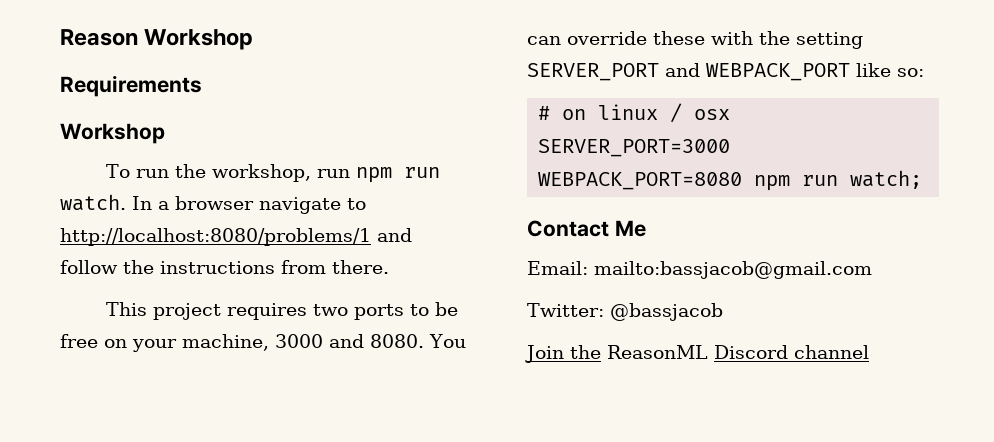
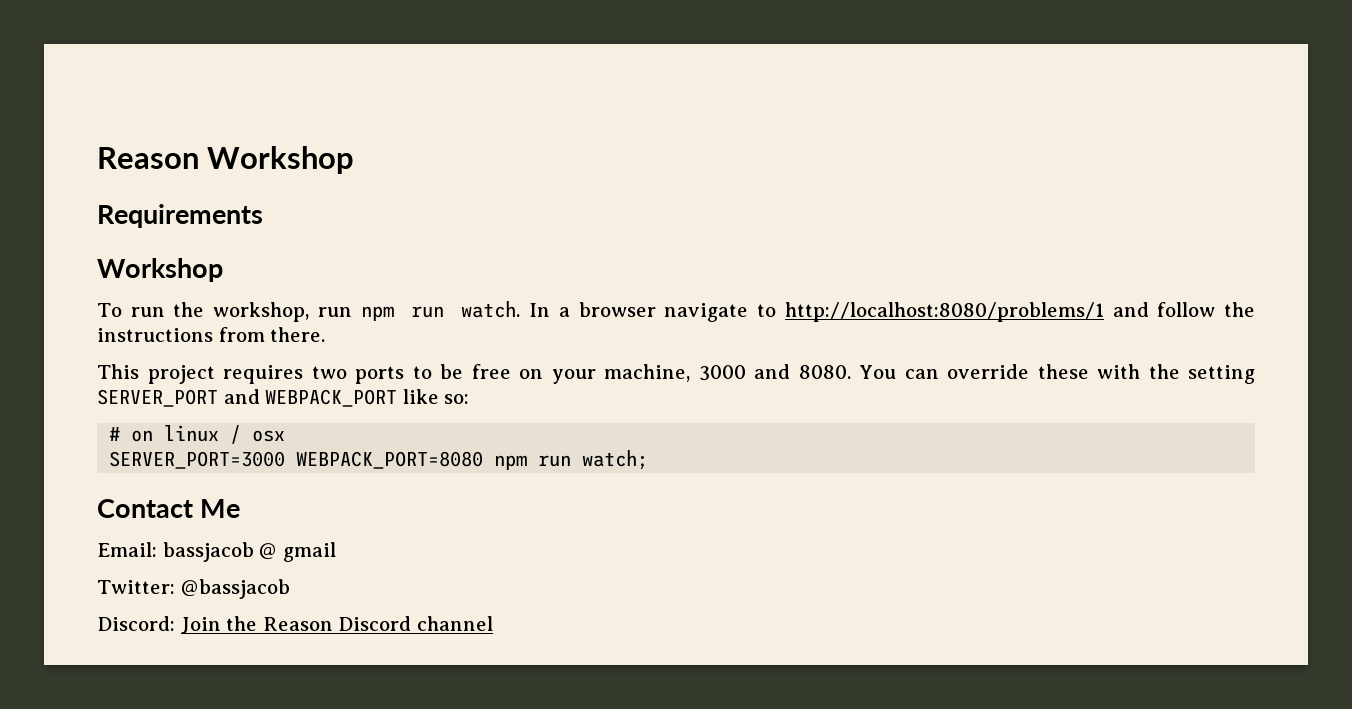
- Email: mailto:bassjacob@gmail.com
+ Email: bassjacob @ gmail
- Join the ReasonML Discord channel
+ Discord: Join the Reason Discord channel

